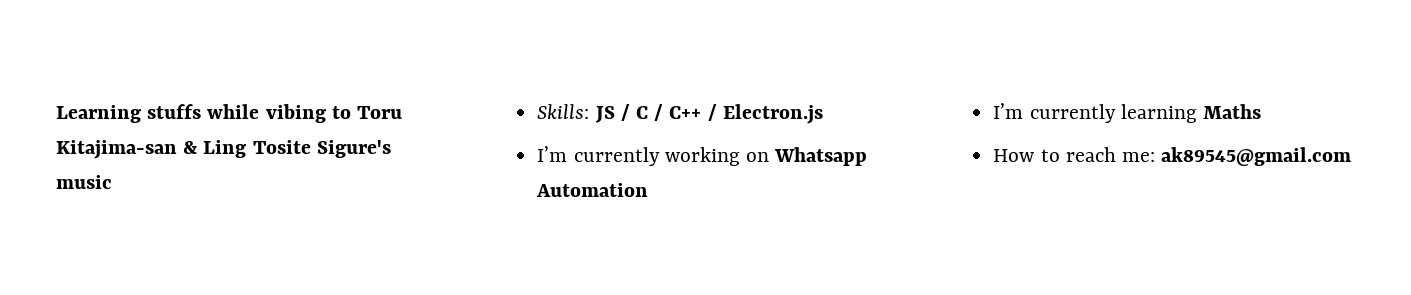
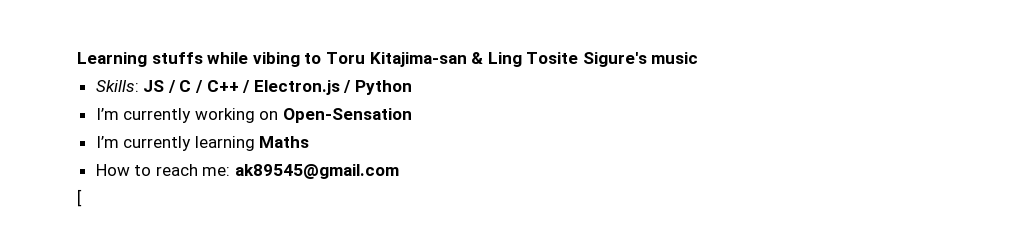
- Skills: JS / C / C++ / Electron.js
+ Skills: JS / C / C++ / Electron.js / Python
- I’m currently working on Whatsapp Automation
+ I’m currently working on Open-Sensation
+ [

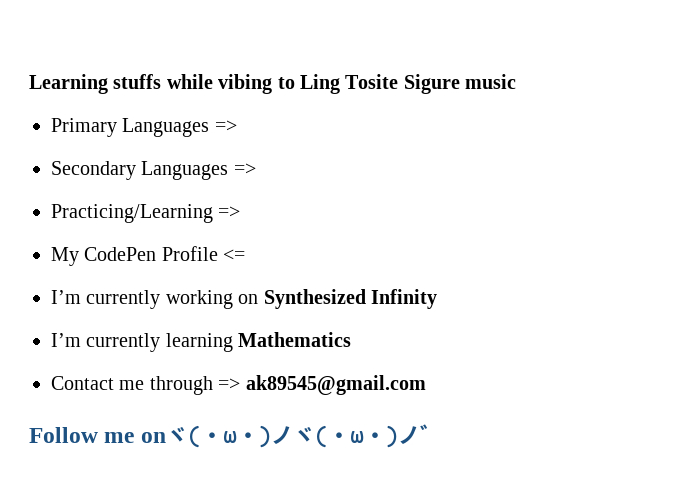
- Learning stuffs while vibing to Toru Kitajima-san & Ling Tosite Sigure's music
+ Learning stuffs while vibing to Ling Tosite Sigure music
- Skills: JS / C / C++ / Electron.js / Python
+ Primary Languages =>
+ Secondary Languages =>
+ Practicing/Learning =>
+ My CodePen Profile <=
- I’m currently working on Open-Sensation
+ I’m currently working on Synthesized Infinity
- I’m currently learning Maths
- How to reach me: ak89545@gmail.com
- [
+ I’m currently learning Mathematics
+ Contact me through => ak89545@gmail.com
+ Follow me onヾ(・ω・)ノヾ(・ω・)ノ゛

